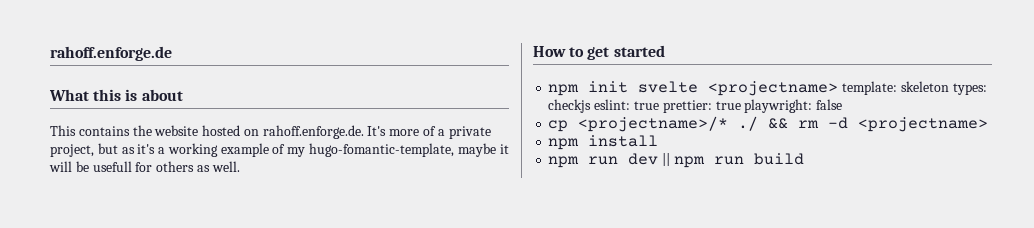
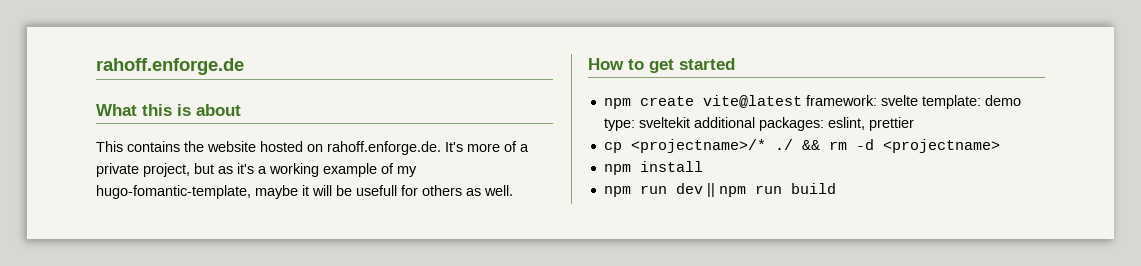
- npm init svelte <projectname> template: skeleton types: checkjs eslint: true prettier: true playwright: false
+ npm create vite@latest framework: svelte template: demo type: sveltekit additional packages: eslint, prettier

